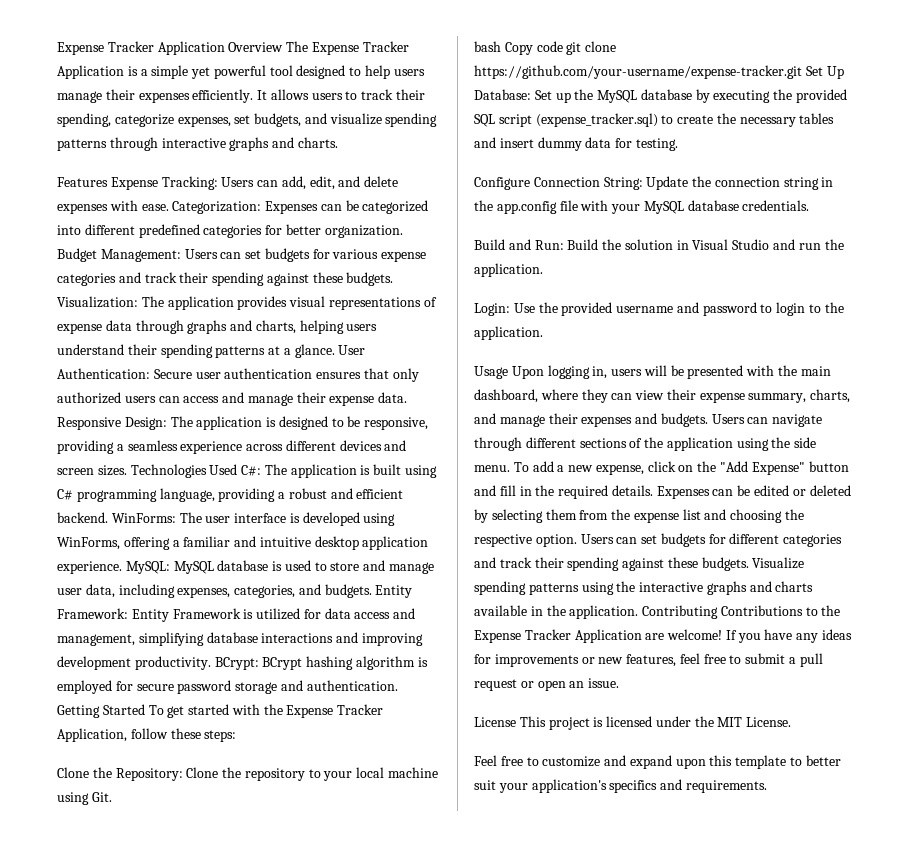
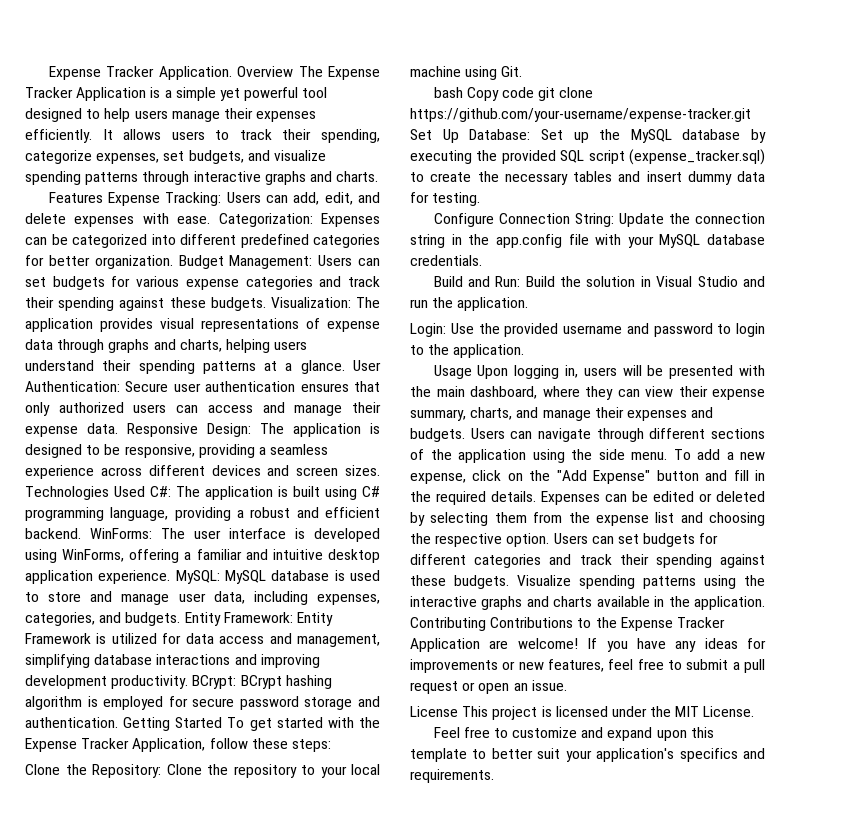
- Expense Tracker Application Overview The Expense Tracker Application is a simple yet powerful tool designed to help users manage their expenses efficiently.
+ Expense Tracker Application. Overview The Expense Tracker Application is a simple yet powerful tool designed to help users manage their expenses efficiently.

